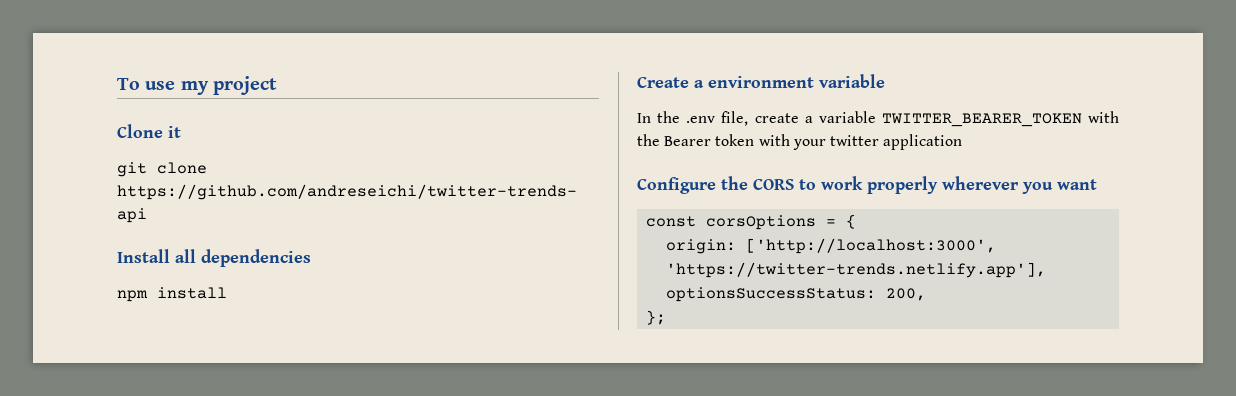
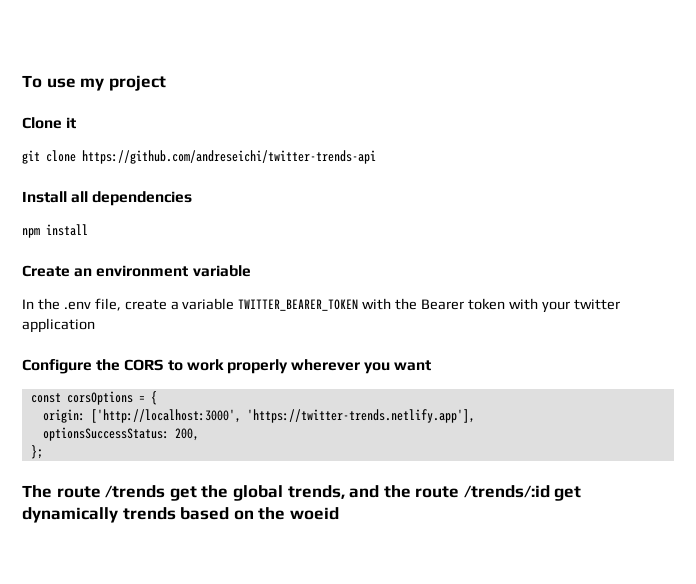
- Create a environment variable
+ Create an environment variable
+ The route /trends get the global trends, and the route /trends/:id get dynamically trends based on the woeid

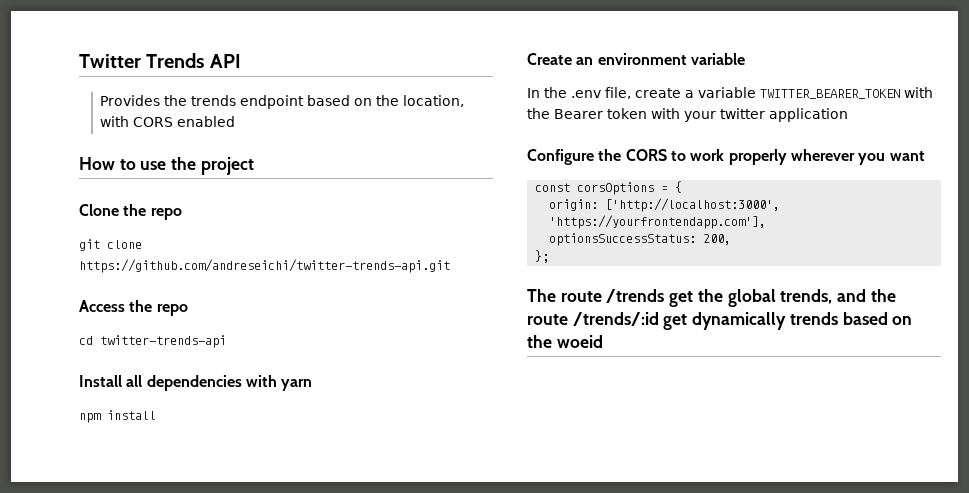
- To use my project
+ Twitter Trends API
+ Provides the trends endpoint based on the location, with CORS enabled
+ How to use the project
- Clone it
+ Clone the repo
- git clone https://github.com/andreseichi/twitter-trends-api
+ git clone https://github.com/andreseichi/twitter-trends-api.git
+ Access the repo
+ cd twitter-trends-api
- Install all dependencies
+ Install all dependencies with yarn
- origin: ['http://localhost:3000', 'https://twitter-trends.netlify.app'],
+ origin: ['http://localhost:3000', 'https://yourfrontendapp.com'],

